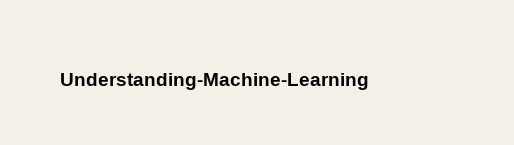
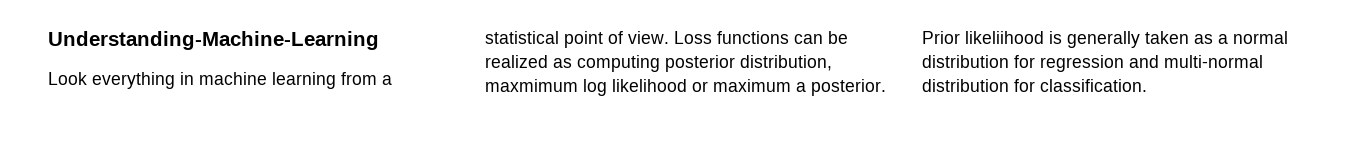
+ Look everything in machine learning from a statistical point of view. Loss functions can be realized as computing posterior distribution, maxmimum log likelihood or maximum a posterior. Prior likeliihood is generally taken as a normal distribution for regression and multi-normal distribution for classification.

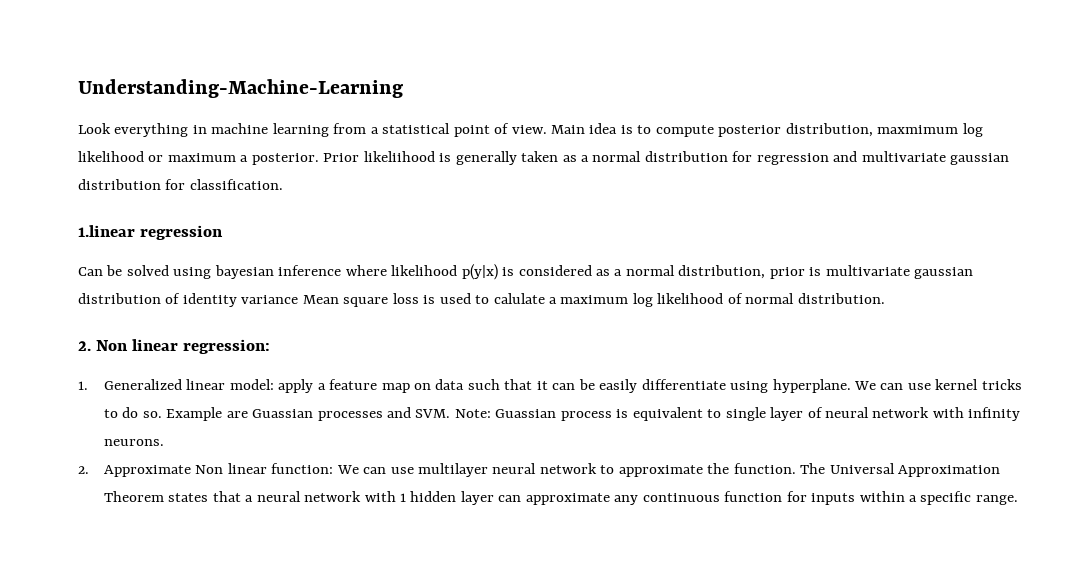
- Loss functions can be realized as computing posterior distribution, maxmimum log likelihood or maximum a posterior.
+ Main idea is to compute posterior distribution, maxmimum log likelihood or maximum a posterior.
- Prior likeliihood is generally taken as a normal distribution for regression and multi-normal distribution for classification.
+ Prior likeliihood is generally taken as a normal distribution for regression and multivariate gaussian distribution for classification.
+ 1.linear regression
+ Can be solved using bayesian inference where likelihood p(y|x) is considered as a normal distribution, prior is multivariate gaussian distribution of identity variance Mean square loss is used to calulate a maximum log likelihood of normal distribution.
+ 2. Non linear regression:
+ 1. Generalized linear model: apply a feature map on data such that it can be easily differentiate using hyperplane. We can use kernel tricks to do so. Example are Guassian processes and SVM. Note: Guassian process is equivalent to single layer of neural network with infinity neurons.
+ 2. Approximate Non linear function: We can use multilayer neural network to approximate the function. The Universal Approximation Theorem states that a neural network with 1 hidden layer can approximate any continuous function for inputs within a specific range.

